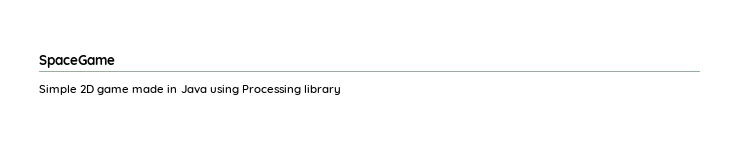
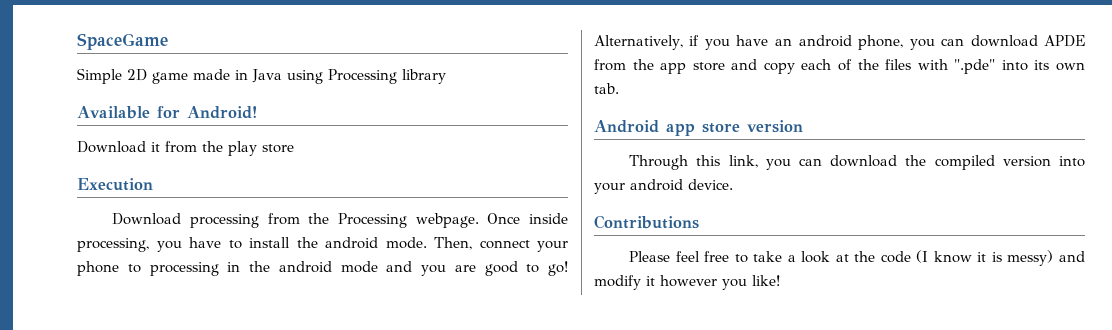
+ Available for Android!
+ Download it from the play store
+ Execution
+ Download processing from the Processing webpage. Once inside processing, you have to install the android mode. Then, connect your phone to processing in the android mode and you are good to go! Alternatively, if you have an android phone, you can download APDE from the app store and copy each of the files with ".pde" into its own tab.
+ Android app store version
+ Through this link, you can download the compiled version into your android device.
+ Contributions
+ Please feel free to take a look at the code (I know it is messy) and modify it however you like!

